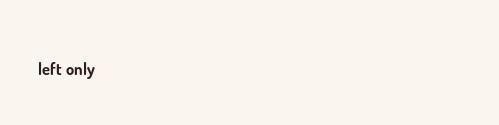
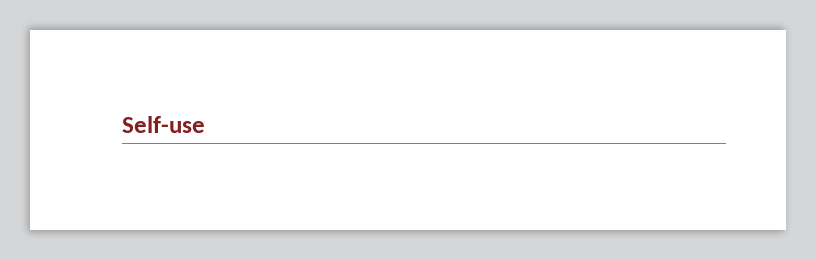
- left only
+ Self-use

